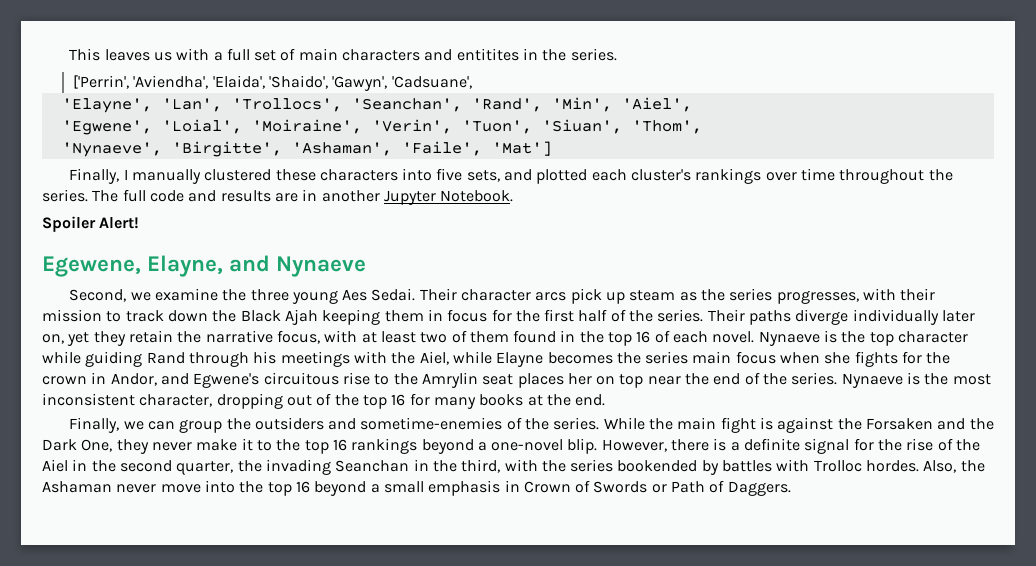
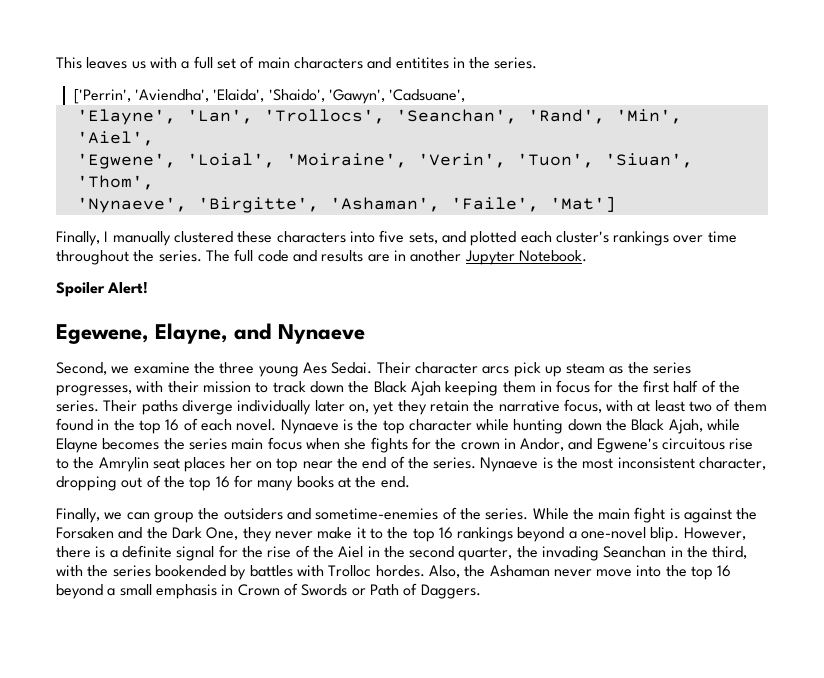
- Nynaeve is the top character while guiding Rand through his meetings with the Aiel, while Elayne becomes the series main focus when she fights for the crown in Andor, and Egwene's circuitous rise to the Amrylin seat places her on top near the end of the series.
+ Nynaeve is the top character while hunting down the Black Ajah, while Elayne becomes the series main focus when she fights for the crown in Andor, and Egwene's circuitous rise to the Amrylin seat places her on top near the end of the series.

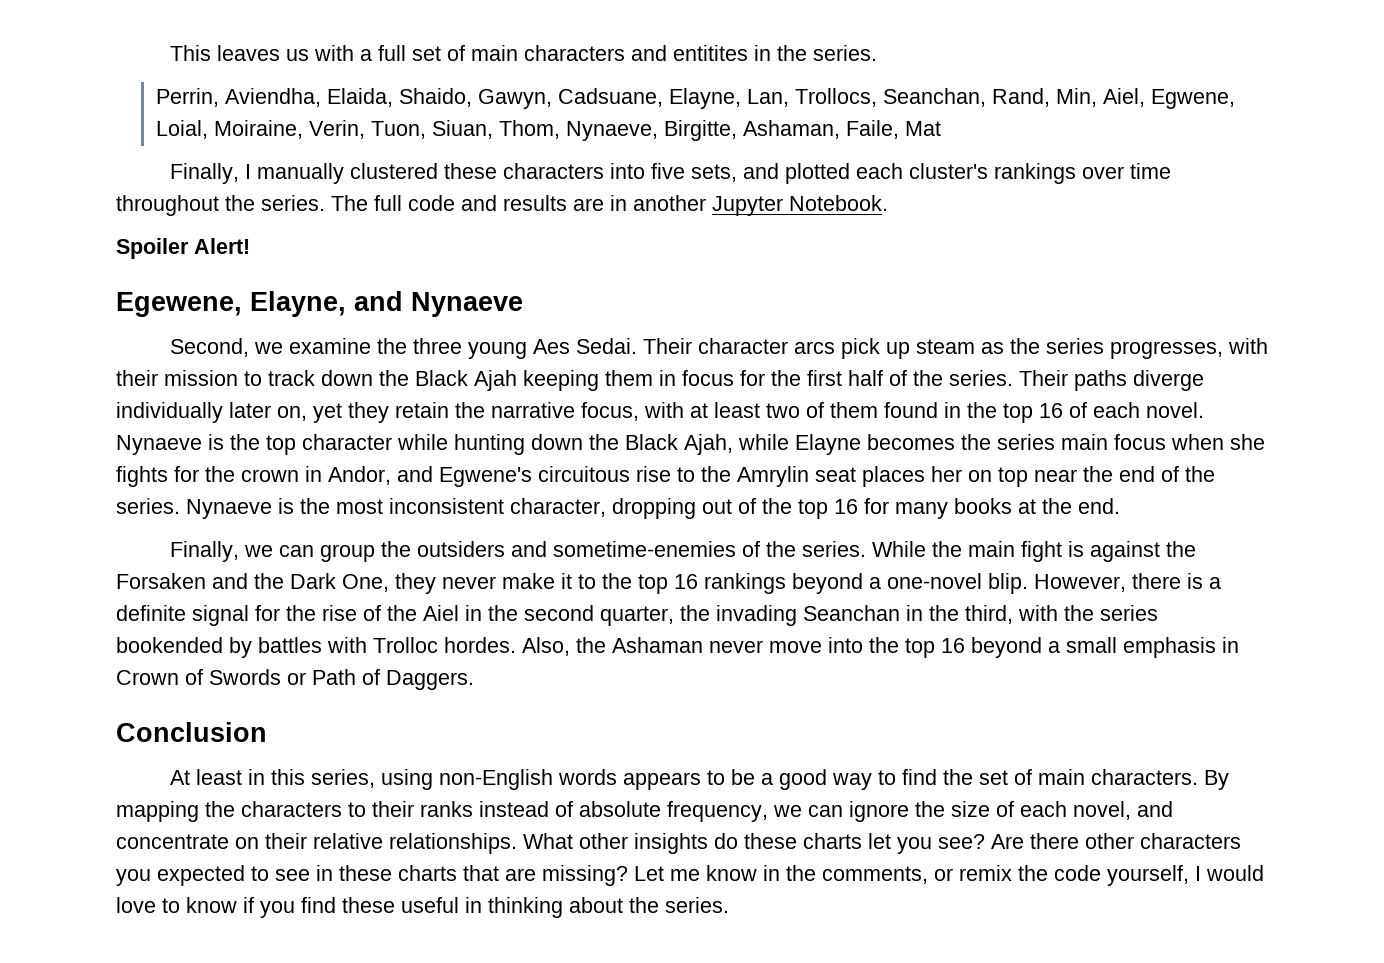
- ['Perrin', 'Aviendha', 'Elaida', 'Shaido', 'Gawyn', 'Cadsuane',
- 'Elayne', 'Lan', 'Trollocs', 'Seanchan', 'Rand', 'Min', 'Aiel',
- 'Egwene', 'Loial', 'Moiraine', 'Verin', 'Tuon', 'Siuan', 'Thom',
- 'Nynaeve', 'Birgitte', 'Ashaman', 'Faile', 'Mat']
+ Perrin, Aviendha, Elaida, Shaido, Gawyn, Cadsuane, Elayne, Lan, Trollocs, Seanchan, Rand, Min, Aiel, Egwene, Loial, Moiraine, Verin, Tuon, Siuan, Thom, Nynaeve, Birgitte, Ashaman, Faile, Mat
+ Conclusion
+ At least in this series, using non-English words appears to be a good way to find the set of main characters. By mapping the characters to their ranks instead of absolute frequency, we can ignore the size of each novel, and concentrate on their relative relationships. What other insights do these charts let you see? Are there other characters you expected to see in these charts that are missing? Let me know in the comments, or remix the code yourself, I would love to know if you find these useful in thinking about the series.

